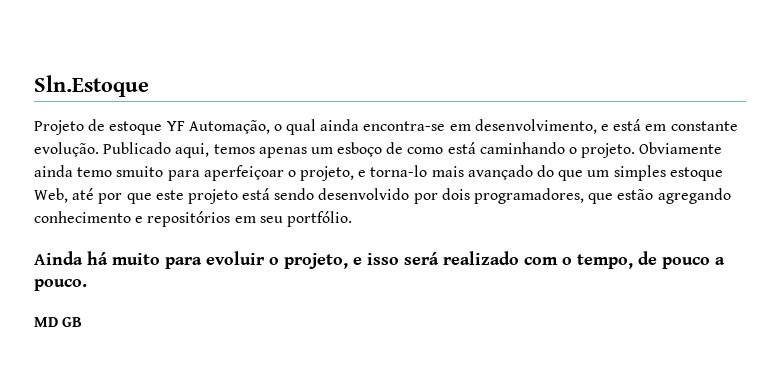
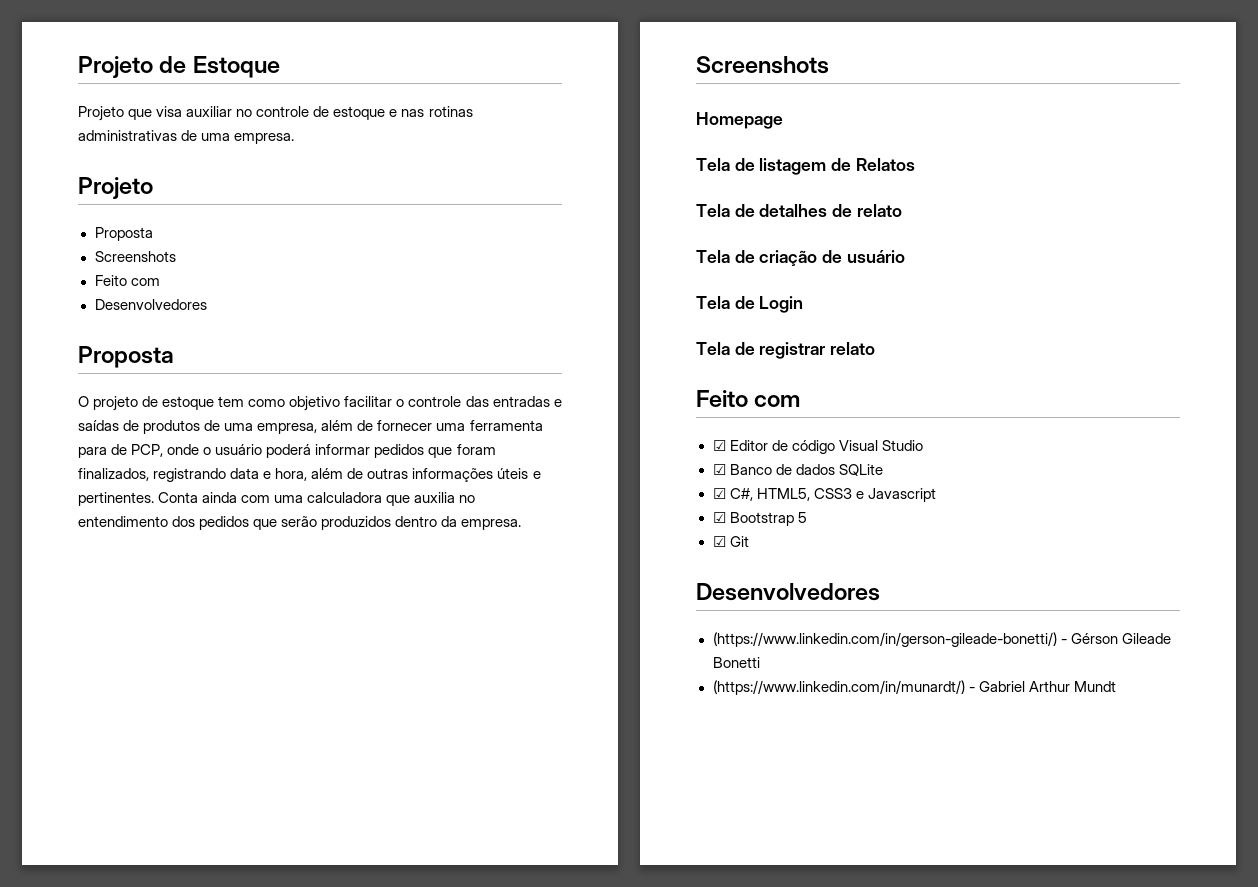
- Sln.Estoque
- Projeto de estoque YF Automação, o qual ainda encontra-se em desenvolvimento, e está em constante evolução. Publicado aqui, temos apenas um esboço de como está caminhando o projeto. Obviamente ainda temo smuito para aperfeiçoar o projeto, e torna-lo mais avançado do que um simples estoque Web, até por que este projeto está sendo desenvolvido por dois programadores, que estão agregando conhecimento e repositórios em seu portfólio.
- Ainda há muito para evoluir o projeto, e isso será realizado com o tempo, de pouco a pouco.
- MD GB
+ Projeto de Estoque
+ Projeto que visa auxiliar no controle de estoque e nas rotinas administrativas de uma empresa.
+ Projeto
+ Proposta
+ Screenshots
+ Feito com
+ Desenvolvedores
+ Proposta
+ O projeto de estoque tem como objetivo facilitar o controle das entradas e saídas de produtos de uma empresa, além de fornecer uma ferramenta para de PCP, onde o usuário poderá informar pedidos que foram finalizados, registrando data e hora, além de outras informações úteis e pertinentes. Conta ainda com uma calculadora que auxilia no entendimento dos pedidos que serão produzidos dentro da empresa.
+ Screenshots
+ Homepage
+ Tela de listagem de Relatos
+ Tela de detalhes de relato
+ Tela de criação de usuário
+ Tela de Login
+ Tela de registrar relato
+ Feito com
+ ☑ Editor de código Visual Studio
+ ☑ Banco de dados SQLite
+ ☑ C#, HTML5, CSS3 e Javascript
+ ☑ Bootstrap 5
+ ☑ Git
+ Desenvolvedores
+ (https://www.linkedin.com/in/gerson-gileade-bonetti/) - Gérson Gileade Bonetti
+ (https://www.linkedin.com/in/munardt/) - Gabriel Arthur Mundt

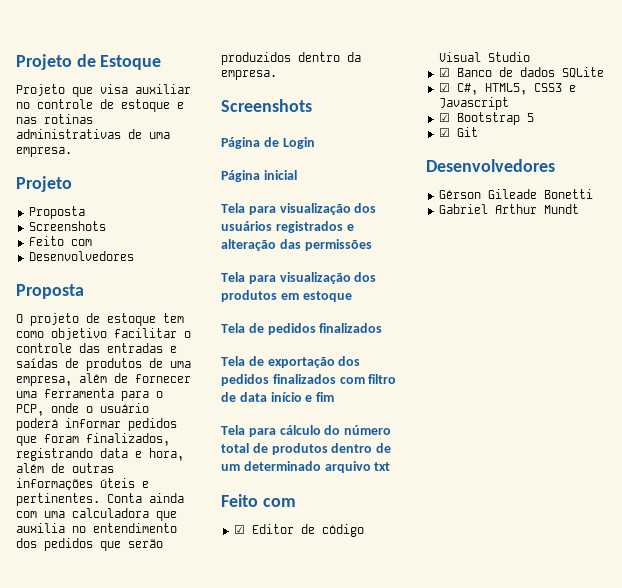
- O projeto de estoque tem como objetivo facilitar o controle das entradas e saídas de produtos de uma empresa, além de fornecer uma ferramenta para de PCP, onde o usuário poderá informar pedidos que foram finalizados, registrando data e hora, além de outras informações úteis e pertinentes.
+ O projeto de estoque tem como objetivo facilitar o controle das entradas e saídas de produtos de uma empresa, além de fornecer uma ferramenta para o PCP, onde o usuário poderá informar pedidos que foram finalizados, registrando data e hora, além de outras informações úteis e pertinentes.
- Homepage
- Tela de listagem de Relatos
- Tela de detalhes de relato
- Tela de criação de usuário
- Tela de Login
- Tela de registrar relato
+ Página de Login
+ Página inicial
+ Tela para visualização dos usuários registrados e alteração das permissões
+ Tela para visualização dos produtos em estoque
+ Tela de pedidos finalizados
+ Tela de exportação dos pedidos finalizados com filtro de data início e fim
+ Tela para cálculo do número total de produtos dentro de um determinado arquivo txt
- (https://www.linkedin.com/in/gerson-gileade-bonetti/) - Gérson Gileade Bonetti
+ Gérson Gileade Bonetti
- (https://www.linkedin.com/in/munardt/) - Gabriel Arthur Mundt
+ Gabriel Arthur Mundt

